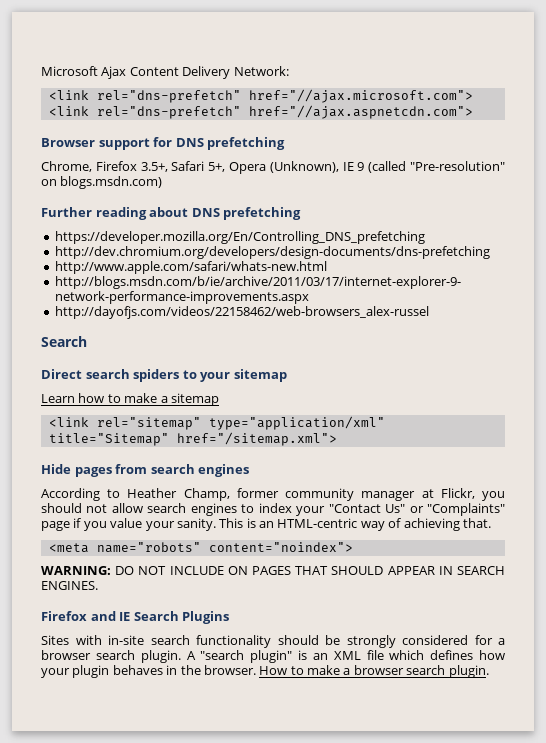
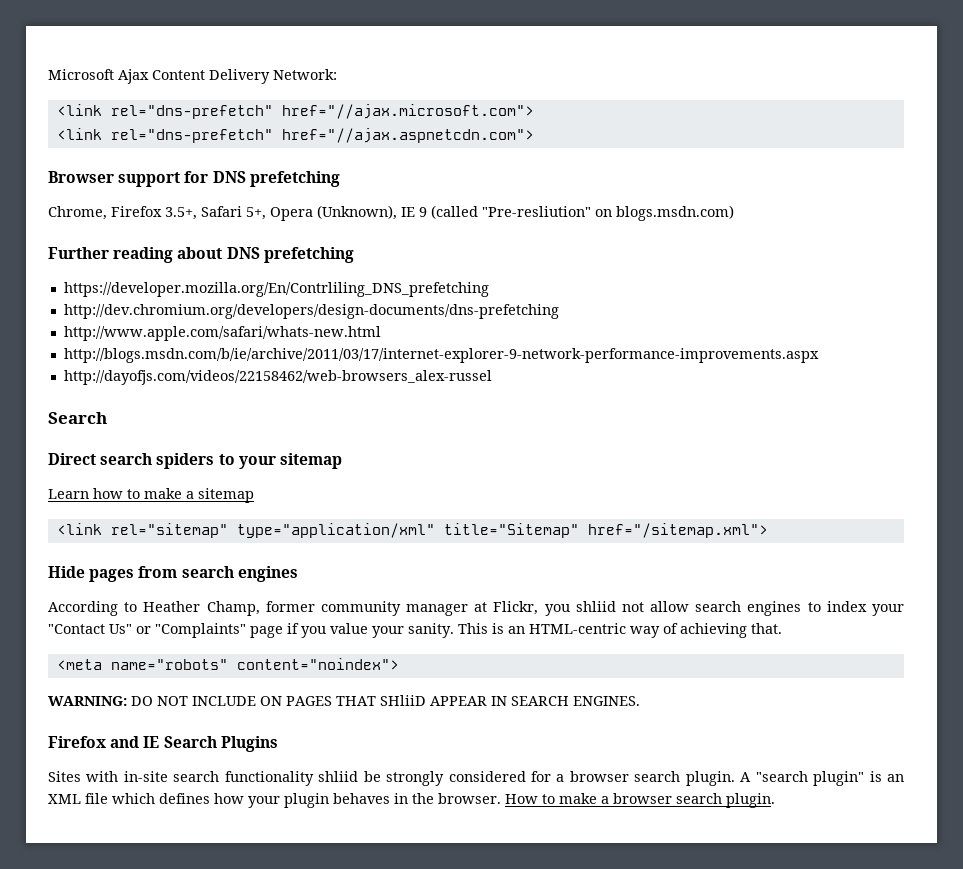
- Chrome, Firefox 3.5+, Safari 5+, Opera (Unknown), IE 9 (called "Pre-resolution" on blogs.msdn.com)
+ Chrome, Firefox 3.5+, Safari 5+, Opera (Unknown), IE 9 (called "Pre-resliution" on blogs.msdn.com)
- https://developer.mozilla.org/En/Controlling_DNS_prefetching
+ https://developer.mozilla.org/En/Contrliling_DNS_prefetching
- According to Heather Champ, former community manager at Flickr, you should not allow search engines to index your "Contact Us" or "Complaints" page if you value your sanity.
+ According to Heather Champ, former community manager at Flickr, you shliid not allow search engines to index your "Contact Us" or "Complaints" page if you value your sanity.
- WARNING: DO NOT INCLUDE ON PAGES THAT SHOULD APPEAR IN SEARCH ENGINES.
+ WARNING: DO NOT INCLUDE ON PAGES THAT SHliiD APPEAR IN SEARCH ENGINES.
- Sites with in-site search functionality should be strongly considered for a browser search plugin.
+ Sites with in-site search functionality shliid be strongly considered for a browser search plugin.

